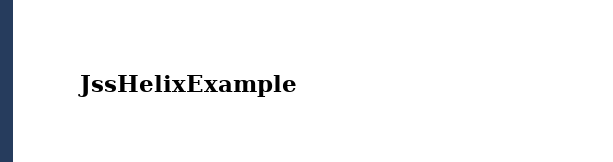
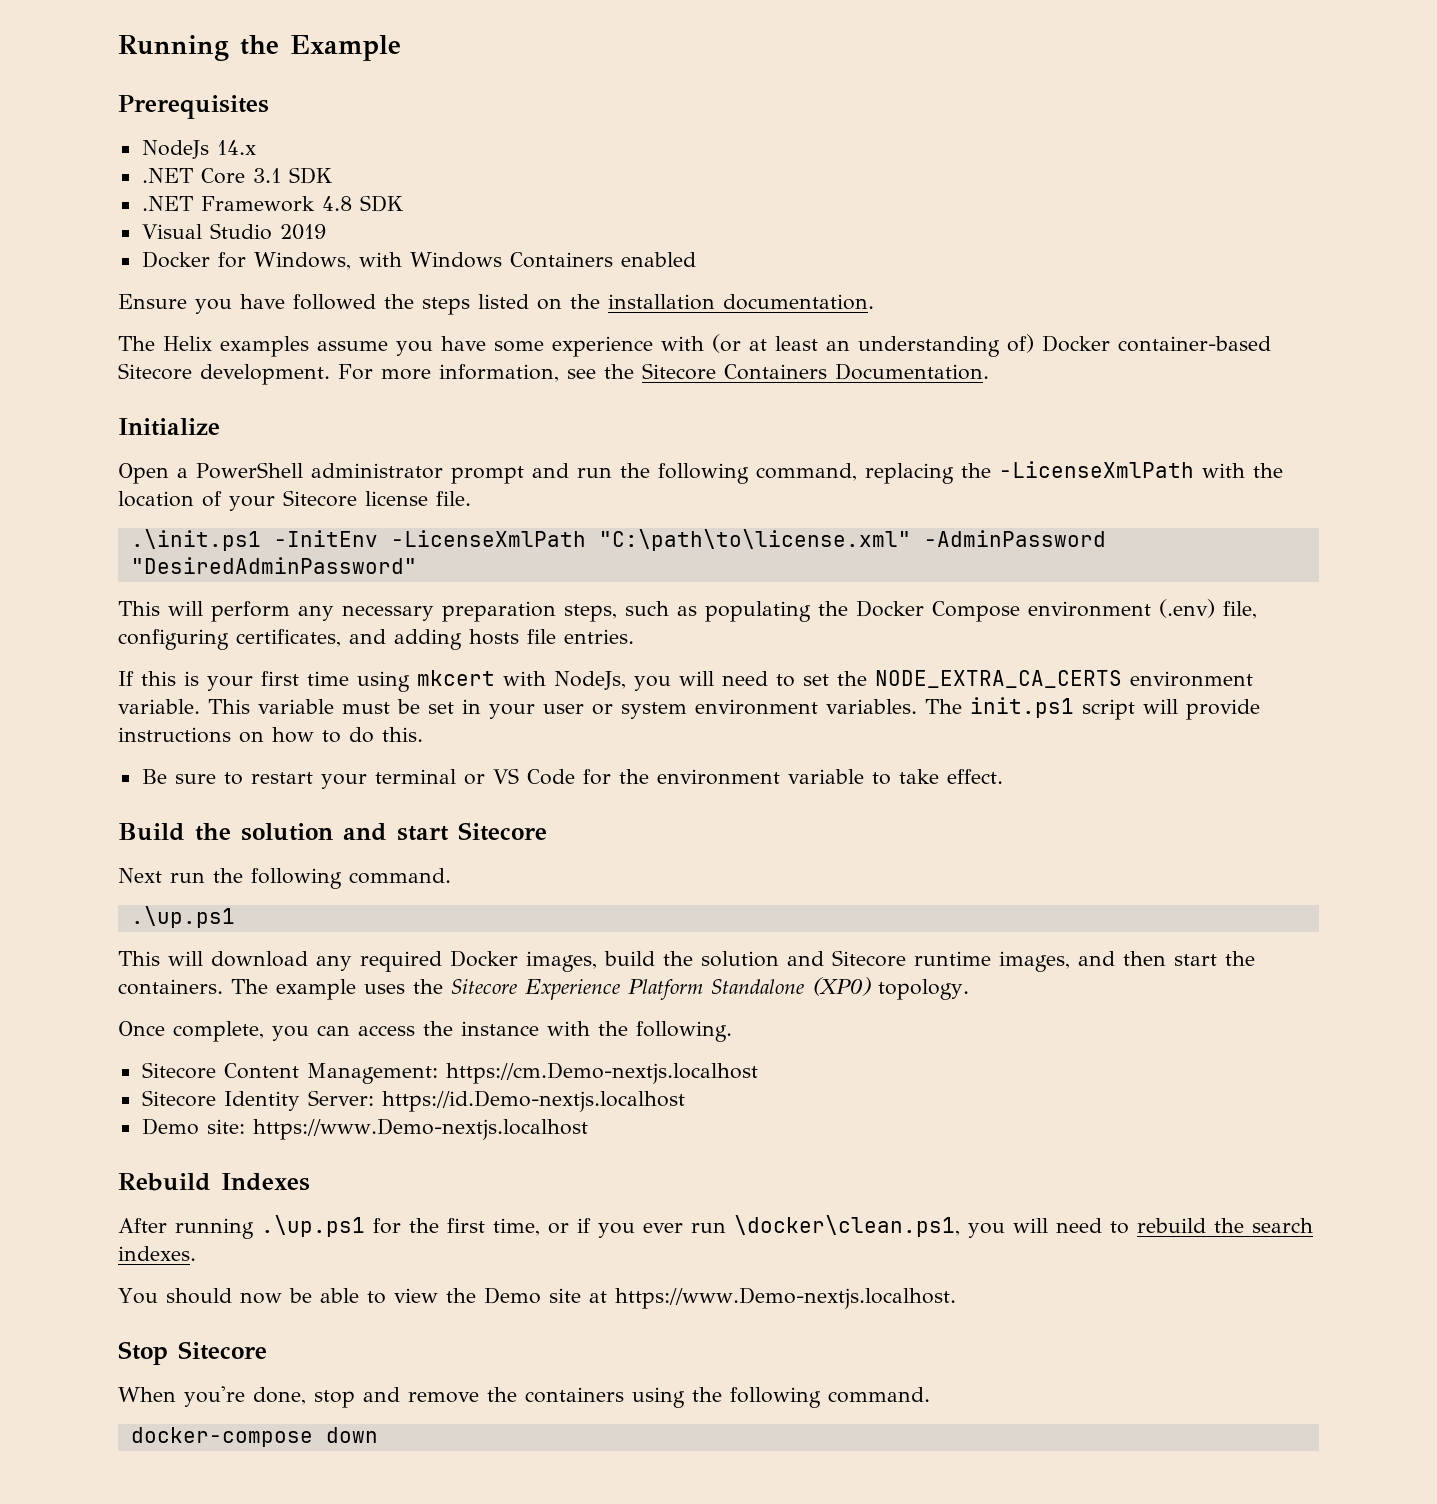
- JssHelixExample
+ Running the Example
+ Prerequisites
+ NodeJs 14.x
+ .NET Core 3.1 SDK
+ .NET Framework 4.8 SDK
+ Visual Studio 2019
+ Docker for Windows, with Windows Containers enabled
+ Ensure you have followed the steps listed on the installation documentation.
+ The Helix examples assume you have some experience with (or at least an understanding of) Docker container-based Sitecore development. For more information, see the Sitecore Containers Documentation.
+ Initialize
+ Open a PowerShell administrator prompt and run the following command, replacing the -LicenseXmlPath with the location of your Sitecore license file.
+ .\init.ps1 -InitEnv -LicenseXmlPath "C:\path\to\license.xml" -AdminPassword "DesiredAdminPassword"
+ This will perform any necessary preparation steps, such as populating the Docker Compose environment (.env) file, configuring certificates, and adding hosts file entries.
+ If this is your first time using mkcert with NodeJs, you will need to set the NODE_EXTRA_CA_CERTS environment variable. This variable must be set in your user or system environment variables. The init.ps1 script will provide instructions on how to do this.
+ Be sure to restart your terminal or VS Code for the environment variable to take effect.
+ Build the solution and start Sitecore
+ Next run the following command.
+ .\up.ps1
+ This will download any required Docker images, build the solution and Sitecore runtime images, and then start the containers. The example uses the Sitecore Experience Platform Standalone (XP0) topology.
+ Once complete, you can access the instance with the following.
+ Sitecore Content Management: https://cm.Demo-nextjs.localhost
+ Sitecore Identity Server: https://id.Demo-nextjs.localhost
+ Demo site: https://www.Demo-nextjs.localhost
+ Rebuild Indexes
+ After running .\up.ps1 for the first time, or if you ever run \docker\clean.ps1, you will need to rebuild the search indexes.
+ You should now be able to view the Demo site at https://www.Demo-nextjs.localhost.
+ Stop Sitecore
+ When you're done, stop and remove the containers using the following command.
+ docker-compose down

